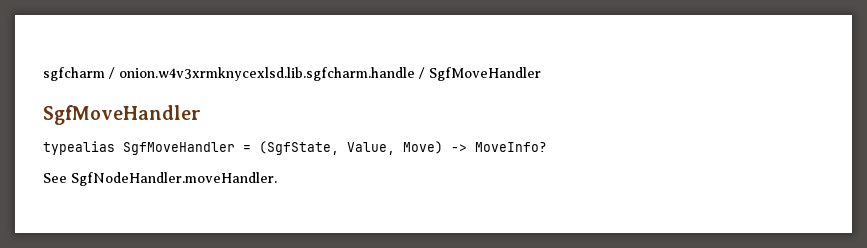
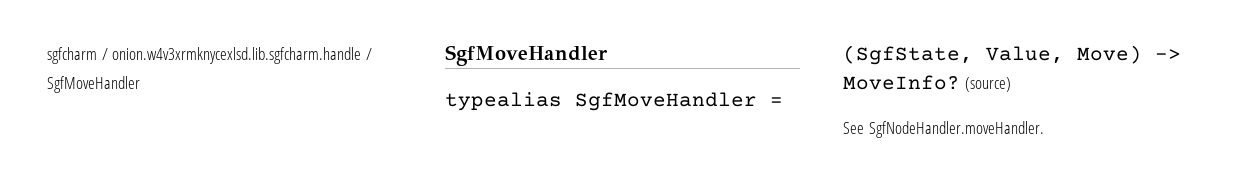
+ (source)

